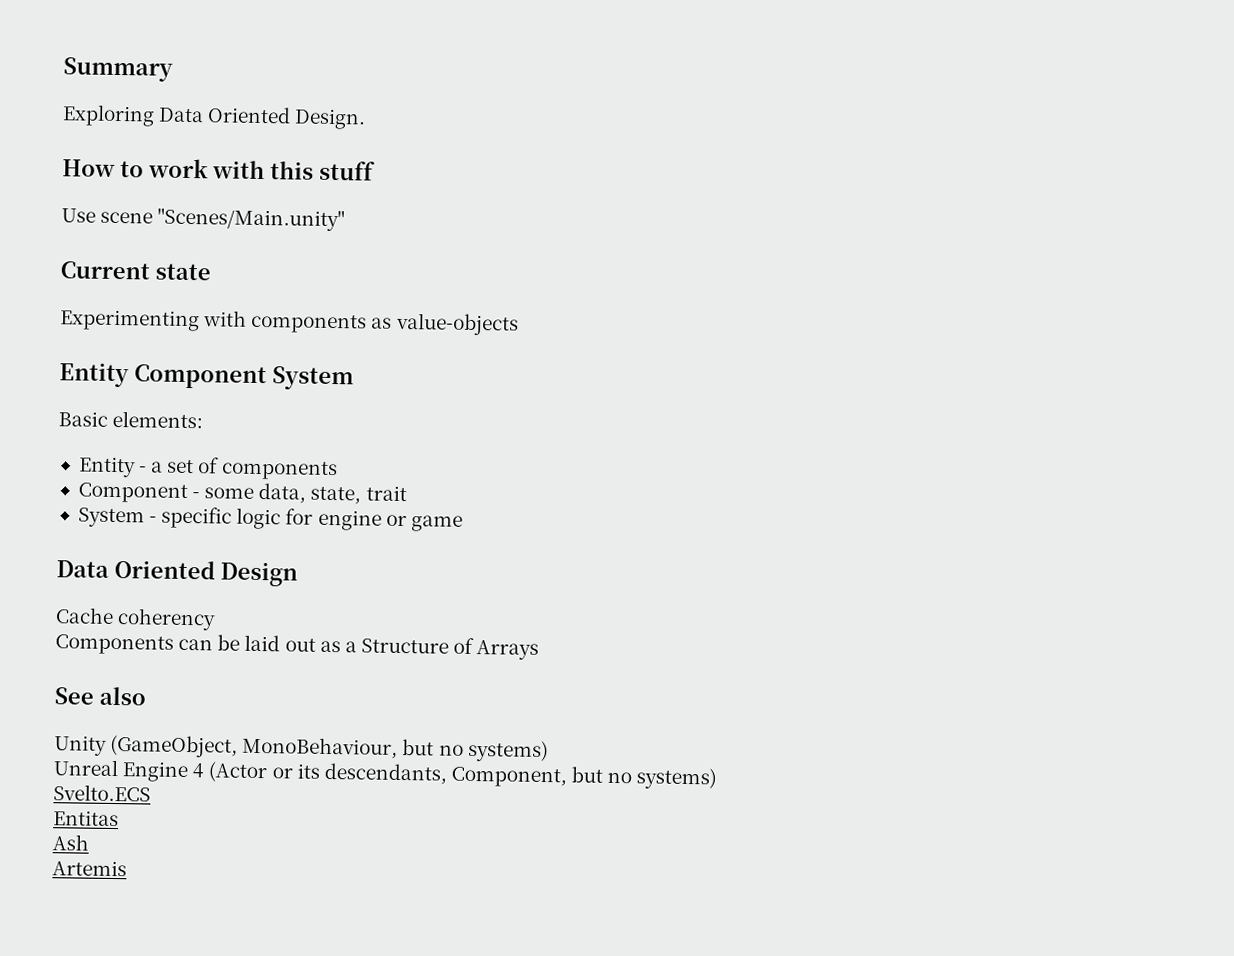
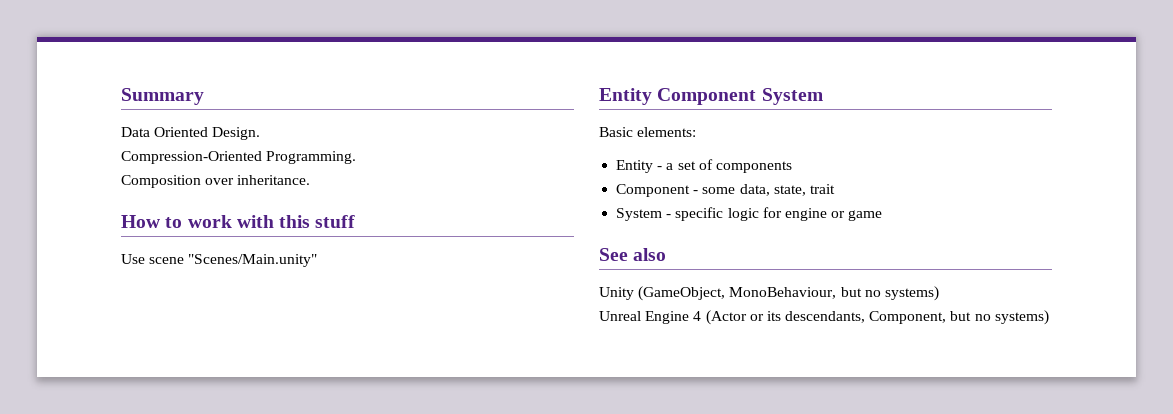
- Exploring Data Oriented Design.
+ Data Oriented Design.
+ Compression-Oriented Programming.
+ Composition over inheritance.
- Current state
- Experimenting with components as value-objects
- Data Oriented Design
- Cache coherency
- Components can be laid out as a Structure of Arrays
- Svelto.ECS
- Entitas
- Ash
- Artemis

